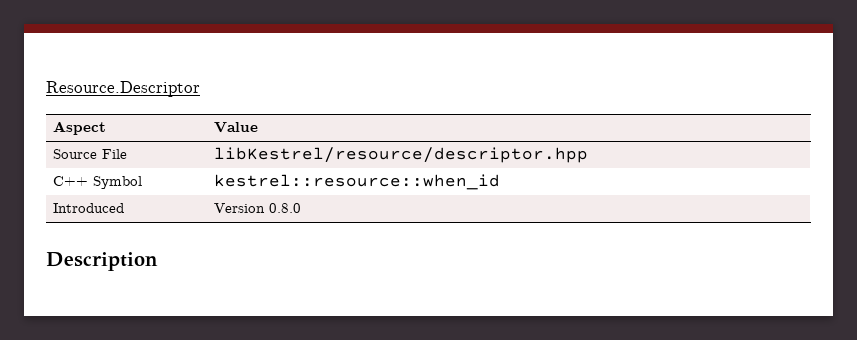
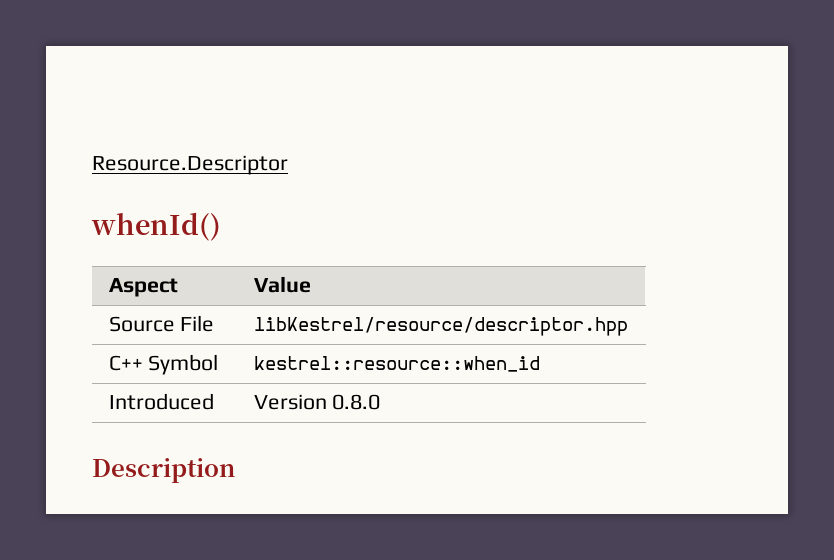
+ whenId()

